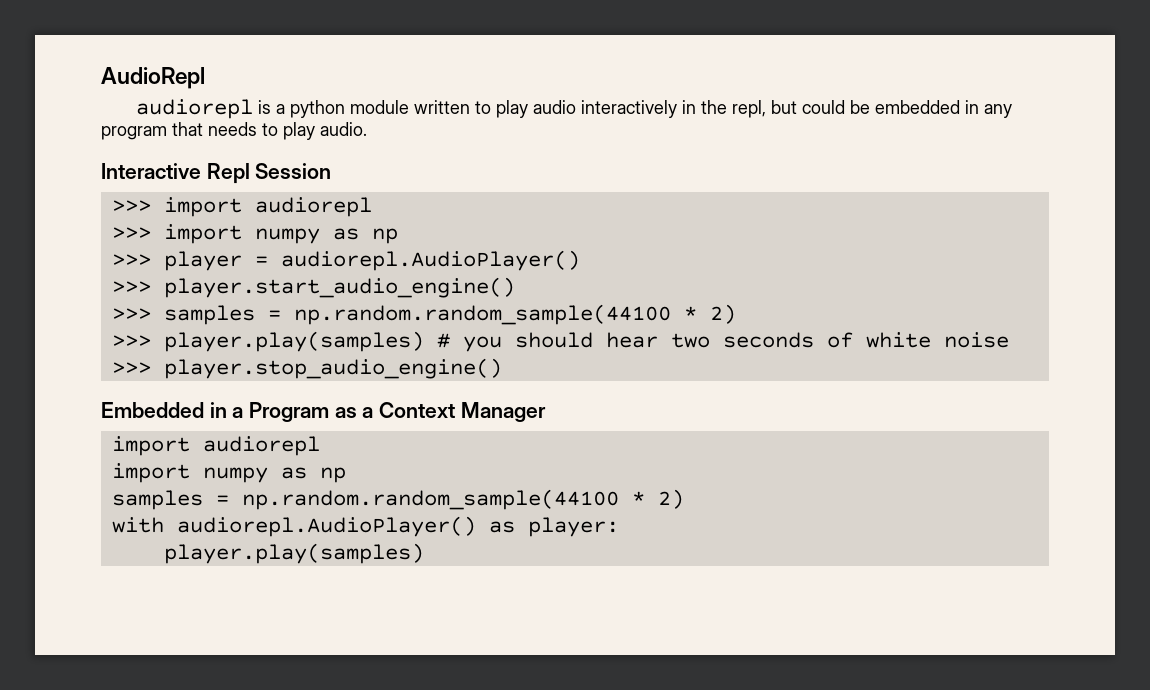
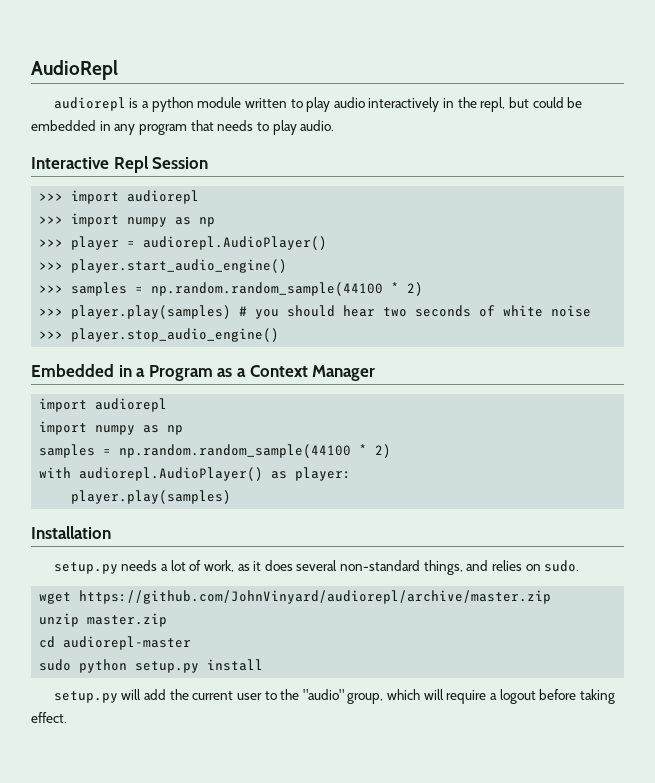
+ Installation
+ setup.py needs a lot of work, as it does several non-standard things, and relies on sudo.
+ wget https://github.com/JohnVinyard/audiorepl/archive/master.zip
+ unzip master.zip
+ cd audiorepl-master
+ sudo python setup.py install
+ setup.py will add the current user to the "audio" group, which will require a logout before taking effect.

